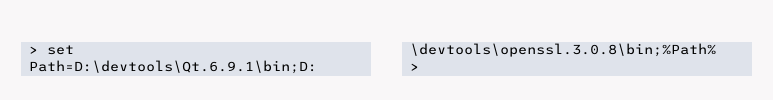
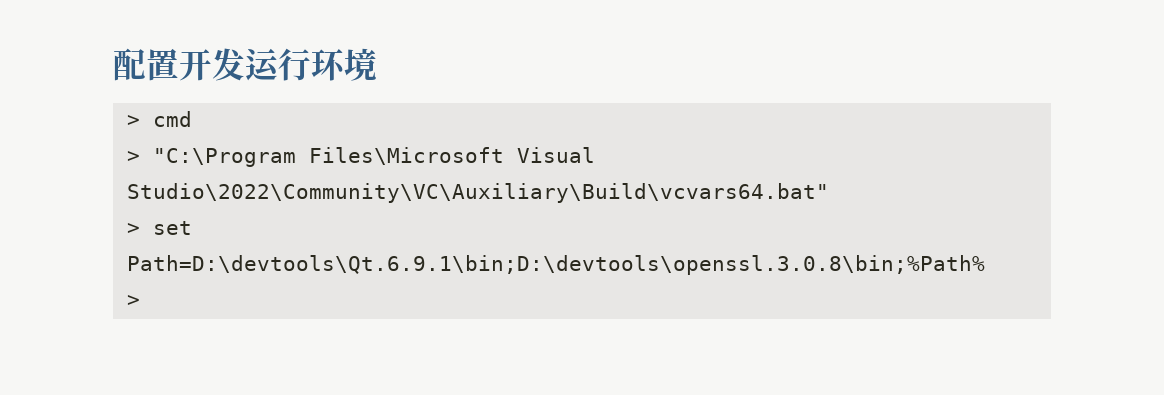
+ 配置开发运行环境
+ > cmd
+ > "C:\Program Files\Microsoft Visual Studio\2022\Community\VC\Auxiliary\Build\vcvars64.bat"

